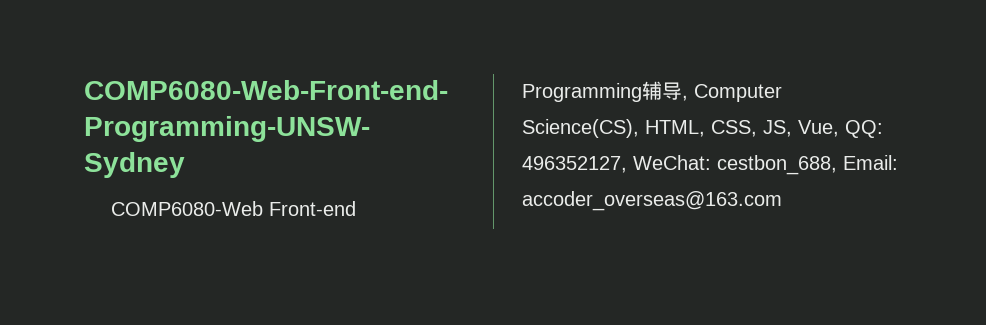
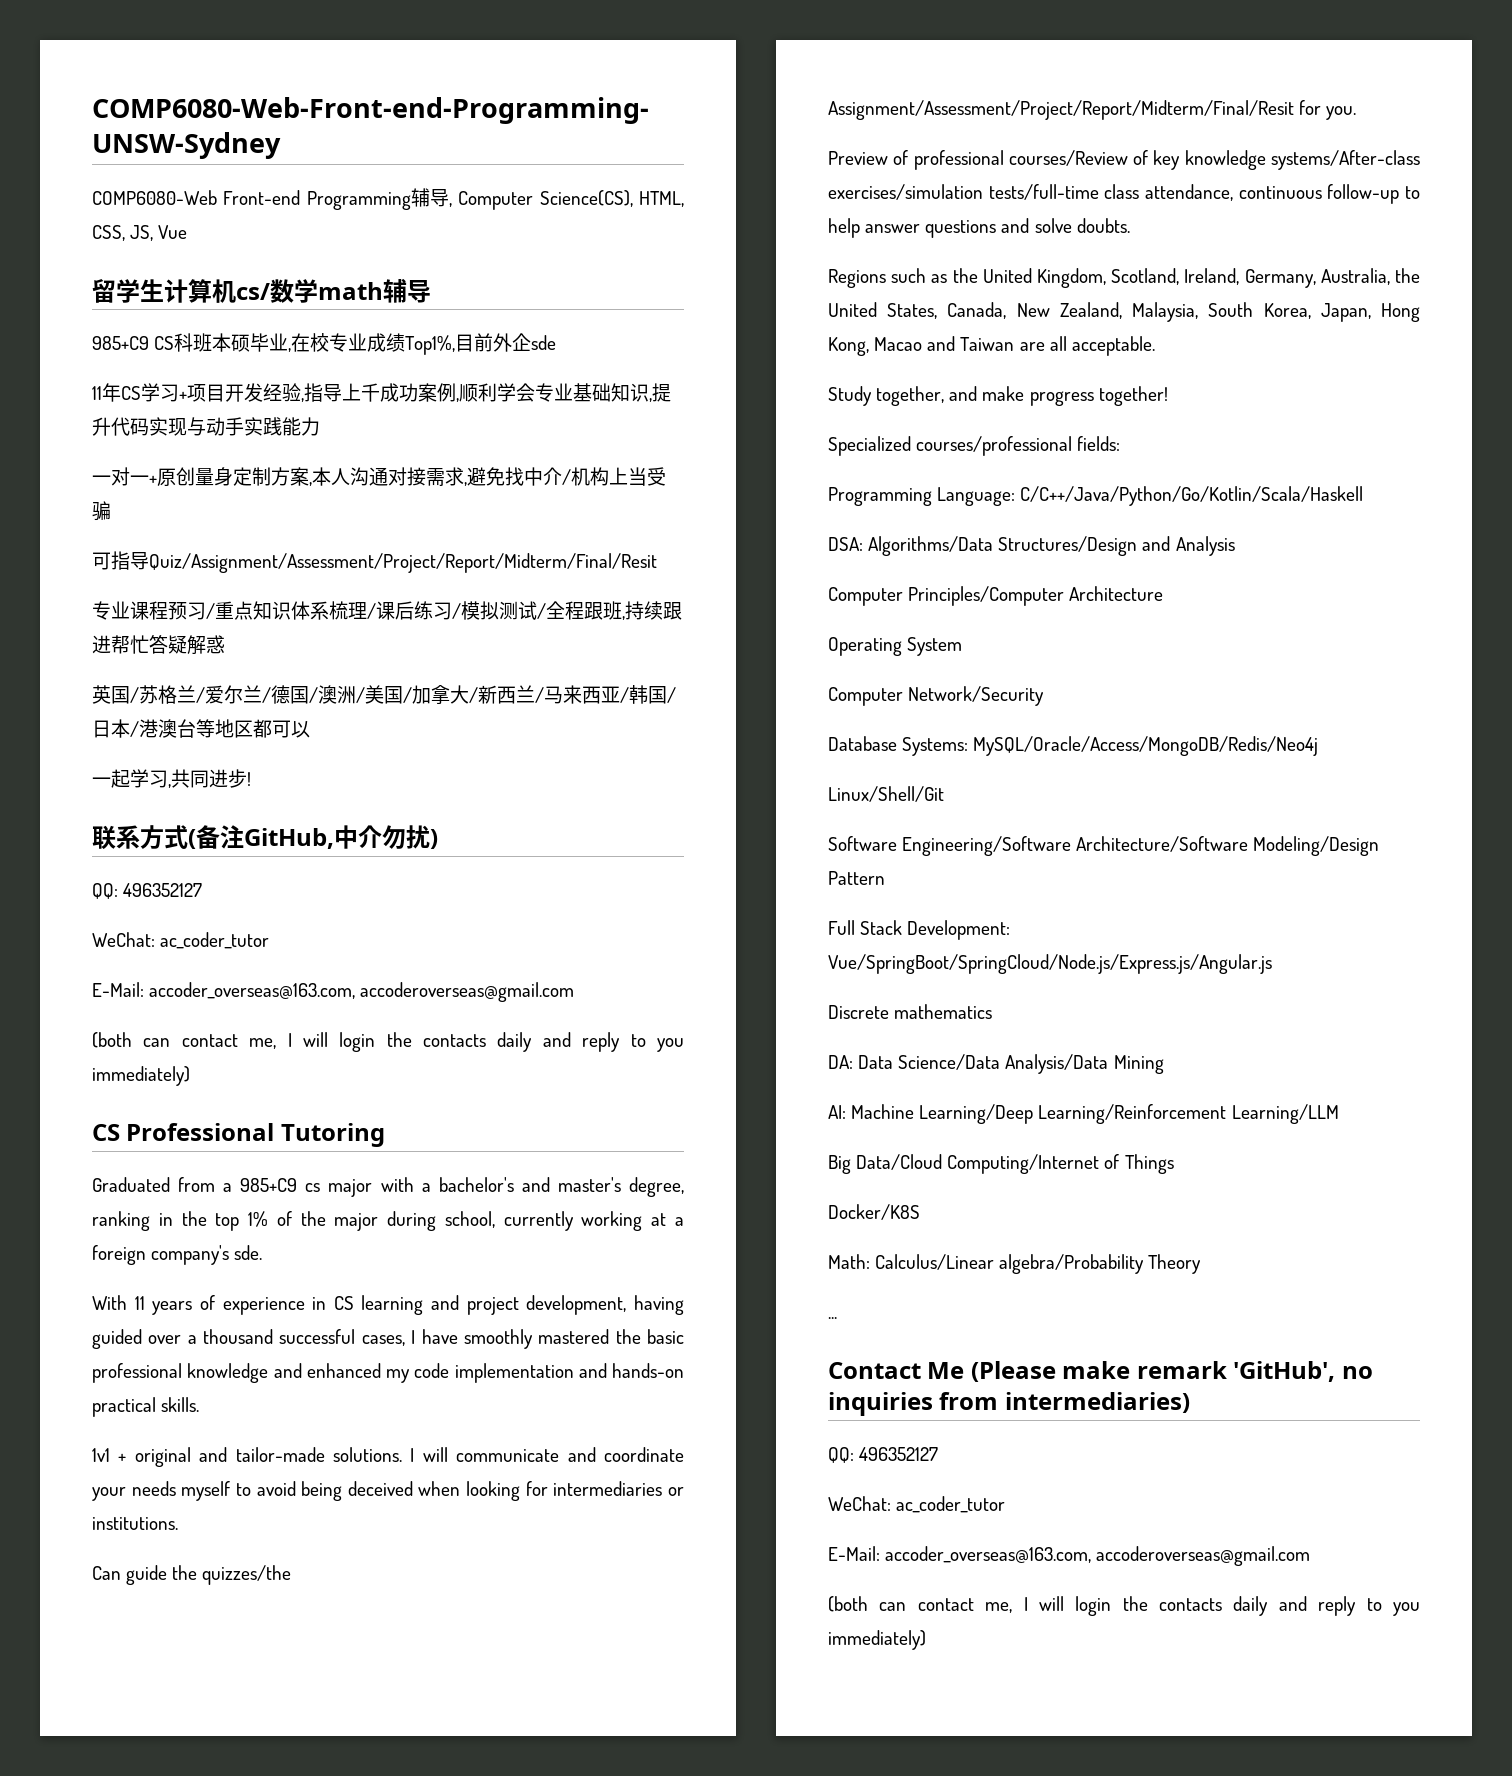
- COMP6080-Web Front-end Programming辅导, Computer Science(CS), HTML, CSS, JS, Vue, QQ: 496352127, WeChat: cestbon_688, Email: accoder_overseas@163.com
+ COMP6080-Web Front-end Programming辅导, Computer Science(CS), HTML, CSS, JS, Vue
+ 留学生计算机cs/数学math辅导
+ 985+C9 CS科班本硕毕业,在校专业成绩Top1%,目前外企sde
+ 11年CS学习+项目开发经验,指导上千成功案例,顺利学会专业基础知识,提升代码实现与动手实践能力
+ 一对一+原创量身定制方案,本人沟通对接需求,避免找中介/机构上当受骗
+ 可指导Quiz/Assignment/Assessment/Project/Report/Midterm/Final/Resit
+ 专业课程预习/重点知识体系梳理/课后练习/模拟测试/全程跟班,持续跟进帮忙答疑解惑
+ 英国/苏格兰/爱尔兰/德国/澳洲/美国/加拿大/新西兰/马来西亚/韩国/日本/港澳台等地区都可以
+ 一起学习,共同进步!
+ 联系方式(备注GitHub,中介勿扰)
+ QQ: 496352127
+ WeChat: ac_coder_tutor
+ E-Mail: accoder_overseas@163.com, accoderoverseas@gmail.com
+ (both can contact me, I will login the contacts daily and reply to you immediately)
+ CS Professional Tutoring
+ Graduated from a 985+C9 cs major with a bachelor's and master's degree, ranking in the top 1% of the major during school, currently working at a foreign company's sde.
+ With 11 years of experience in CS learning and project development, having guided over a thousand successful cases, I have smoothly mastered the basic professional knowledge and enhanced my code implementation and hands-on practical skills.
+ 1v1 + original and tailor-made solutions. I will communicate and coordinate your needs myself to avoid being deceived when looking for intermediaries or institutions.
+ Can guide the quizzes/the Assignment/Assessment/Project/Report/Midterm/Final/Resit for you.
+ Preview of professional courses/Review of key knowledge systems/After-class exercises/simulation tests/full-time class attendance, continuous follow-up to help answer questions and solve doubts.
+ Regions such as the United Kingdom, Scotland, Ireland, Germany, Australia, the United States, Canada, New Zealand, Malaysia, South Korea, Japan, Hong Kong, Macao and Taiwan are all acceptable.
+ Study together, and make progress together!
+ Specialized courses/professional fields:
+ Programming Language: C/C++/Java/Python/Go/Kotlin/Scala/Haskell
+ DSA: Algorithms/Data Structures/Design and Analysis
+ Computer Principles/Computer Architecture
+ Operating System
+ Computer Network/Security
+ Database Systems: MySQL/Oracle/Access/MongoDB/Redis/Neo4j
+ Linux/Shell/Git
+ Software Engineering/Software Architecture/Software Modeling/Design Pattern
+ Full Stack Development: Vue/SpringBoot/SpringCloud/Node.js/Express.js/Angular.js
+ Discrete mathematics
+ DA: Data Science/Data Analysis/Data Mining
+ AI: Machine Learning/Deep Learning/Reinforcement Learning/LLM
+ Big Data/Cloud Computing/Internet of Things
+ Docker/K8S
+ Math: Calculus/Linear algebra/Probability Theory
+ ...
+ Contact Me (Please make remark 'GitHub', no inquiries from intermediaries)
+ QQ: 496352127
+ WeChat: ac_coder_tutor
+ E-Mail: accoder_overseas@163.com, accoderoverseas@gmail.com
+ (both can contact me, I will login the contacts daily and reply to you immediately)

